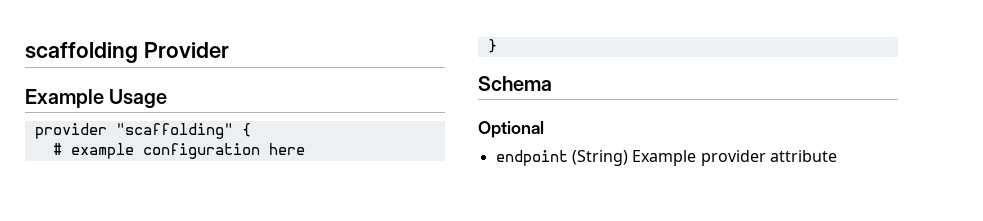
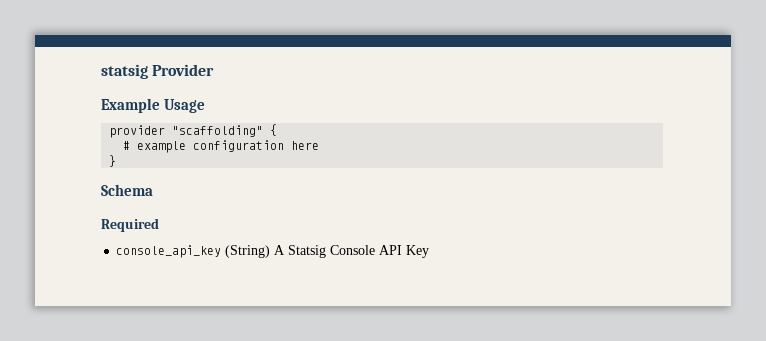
- scaffolding Provider
+ statsig Provider
- Optional
- endpoint (String) Example provider attribute
+ Required
+ console_api_key (String) A Statsig Console API Key

